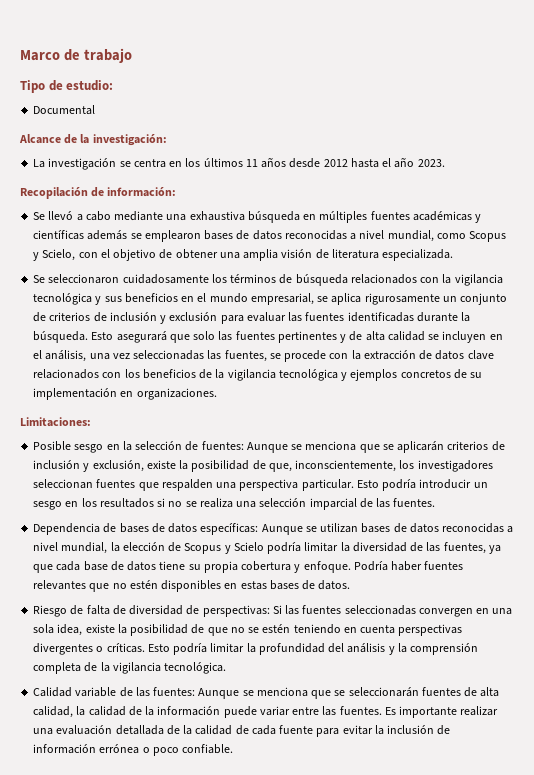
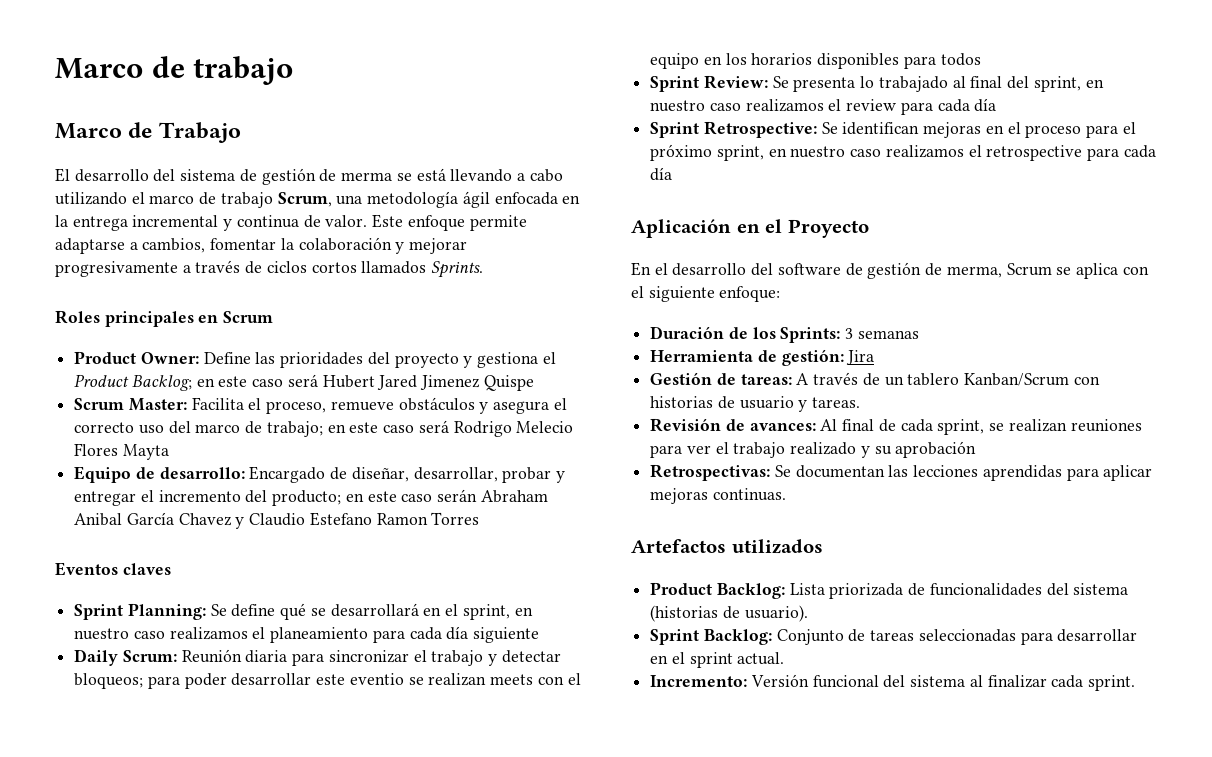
- Tipo de estudio:
- Documental
- Alcance de la investigación:
- La investigación se centra en los últimos 11 años desde 2012 hasta el año 2023.
- Recopilación de información:
- Se llevó a cabo mediante una exhaustiva búsqueda en múltiples fuentes académicas y científicas además se emplearon bases de datos reconocidas a nivel mundial, como Scopus y Scielo, con el objetivo de obtener una amplia visión de literatura especializada.
- Se seleccionaron cuidadosamente los términos de búsqueda relacionados con la vigilancia tecnológica y sus beneficios en el mundo empresarial, se aplica rigurosamente un conjunto de criterios de inclusión y exclusión para evaluar las fuentes identificadas durante la búsqueda. Esto asegurará que solo las fuentes pertinentes y de alta calidad se incluyen en el análisis, una vez seleccionadas las fuentes, se procede con la extracción de datos clave relacionados con los beneficios de la vigilancia tecnológica y ejemplos concretos de su implementación en organizaciones.
- Limitaciones:
- Posible sesgo en la selección de fuentes: Aunque se menciona que se aplicarán criterios de inclusión y exclusión, existe la posibilidad de que, inconscientemente, los investigadores seleccionan fuentes que respalden una perspectiva particular. Esto podría introducir un sesgo en los resultados si no se realiza una selección imparcial de las fuentes.
- Dependencia de bases de datos específicas: Aunque se utilizan bases de datos reconocidas a nivel mundial, la elección de Scopus y Scielo podría limitar la diversidad de las fuentes, ya que cada base de datos tiene su propia cobertura y enfoque. Podría haber fuentes relevantes que no estén disponibles en estas bases de datos.
- Riesgo de falta de diversidad de perspectivas: Si las fuentes seleccionadas convergen en una sola idea, existe la posibilidad de que no se estén teniendo en cuenta perspectivas divergentes o críticas. Esto podría limitar la profundidad del análisis y la comprensión completa de la vigilancia tecnológica.
- Calidad variable de las fuentes: Aunque se menciona que se seleccionarán fuentes de alta calidad, la calidad de la información puede variar entre las fuentes. Es importante realizar una evaluación detallada de la calidad de cada fuente para evitar la inclusión de información errónea o poco confiable.
+ Marco de Trabajo
+ El desarrollo del sistema de gestión de merma se está llevando a cabo utilizando el marco de trabajo Scrum, una metodología ágil enfocada en la entrega incremental y continua de valor. Este enfoque permite adaptarse a cambios, fomentar la colaboración y mejorar progresivamente a través de ciclos cortos llamados Sprints.
+ Roles principales en Scrum
+ Product Owner: Define las prioridades del proyecto y gestiona el Product Backlog; en este caso será Hubert Jared Jimenez Quispe
+ Scrum Master: Facilita el proceso, remueve obstáculos y asegura el correcto uso del marco de trabajo; en este caso será Rodrigo Melecio Flores Mayta
+ Equipo de desarrollo: Encargado de diseñar, desarrollar, probar y entregar el incremento del producto; en este caso serán Abraham Anibal García Chavez y Claudio Estefano Ramon Torres
+ Eventos claves
+ Sprint Planning: Se define qué se desarrollará en el sprint, en nuestro caso realizamos el planeamiento para cada día siguiente
+ Daily Scrum: Reunión diaria para sincronizar el trabajo y detectar bloqueos; para poder desarrollar este eventio se realizan meets con el equipo en los horarios disponibles para todos
+ Sprint Review: Se presenta lo trabajado al final del sprint, en nuestro caso realizamos el review para cada día
+ Sprint Retrospective: Se identifican mejoras en el proceso para el próximo sprint, en nuestro caso realizamos el retrospective para cada día
+ Aplicación en el Proyecto
+ En el desarrollo del software de gestión de merma, Scrum se aplica con el siguiente enfoque:
+ Duración de los Sprints: 3 semanas
+ Herramienta de gestión: Jira
+ Gestión de tareas: A través de un tablero Kanban/Scrum con historias de usuario y tareas.
+ Revisión de avances: Al final de cada sprint, se realizan reuniones para ver el trabajo realizado y su aprobación
+ Retrospectivas: Se documentan las lecciones aprendidas para aplicar mejoras continuas.
+ Artefactos utilizados
+ Product Backlog: Lista priorizada de funcionalidades del sistema (historias de usuario).
+ Sprint Backlog: Conjunto de tareas seleccionadas para desarrollar en el sprint actual.
+ Incremento: Versión funcional del sistema al finalizar cada sprint.

